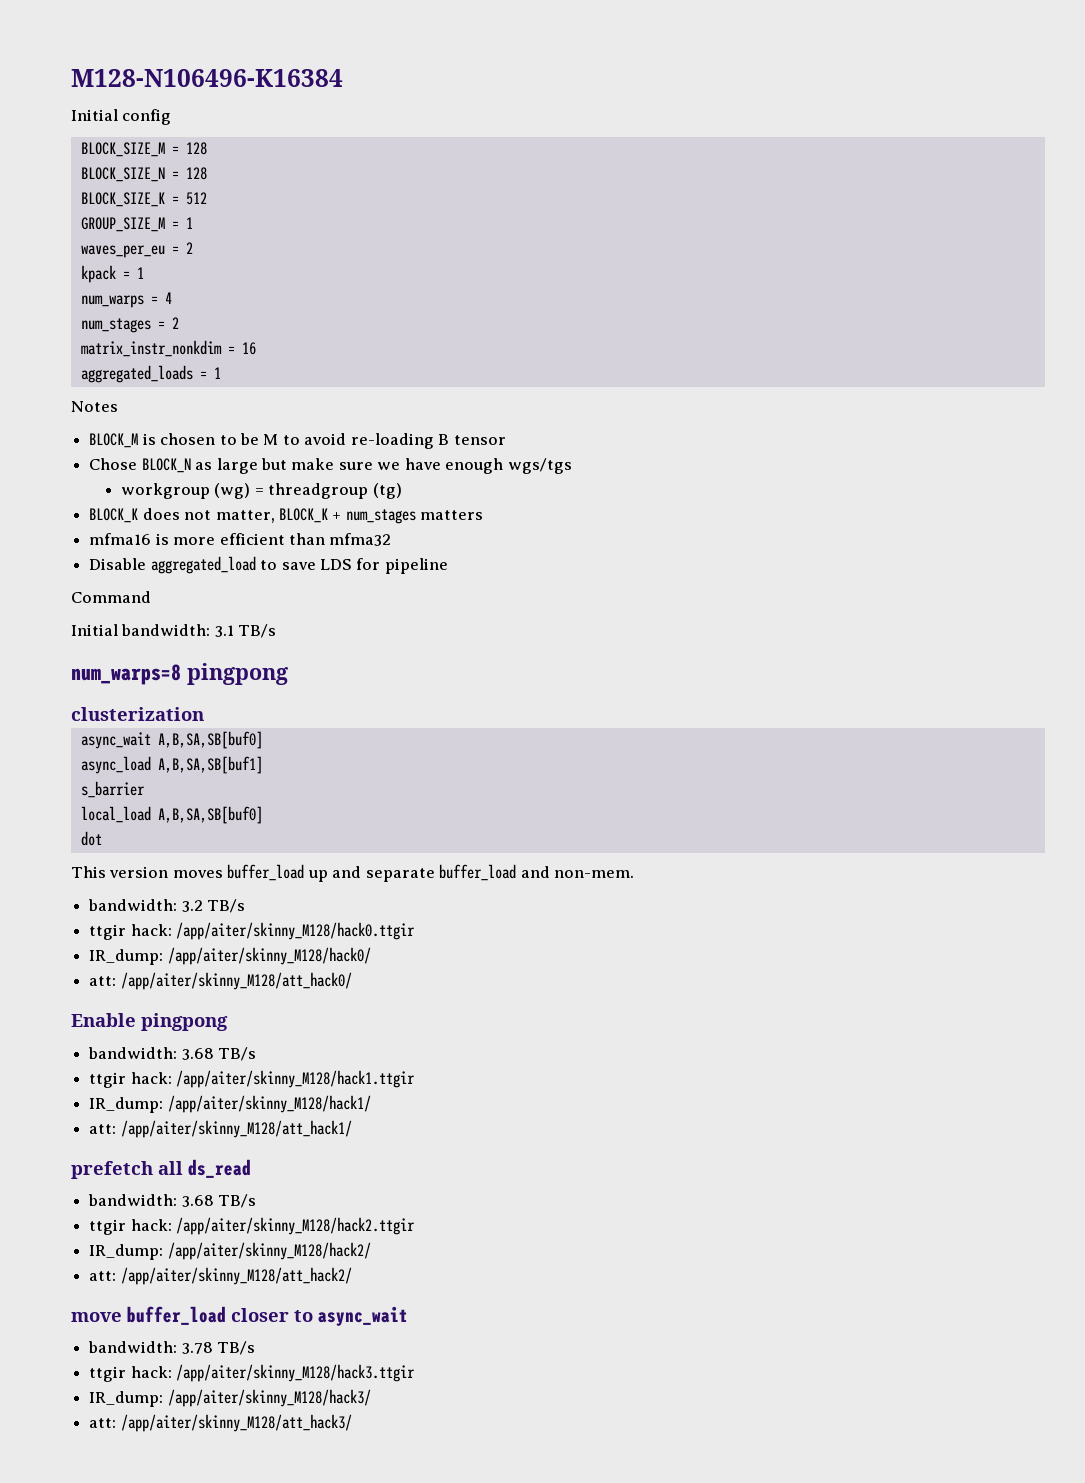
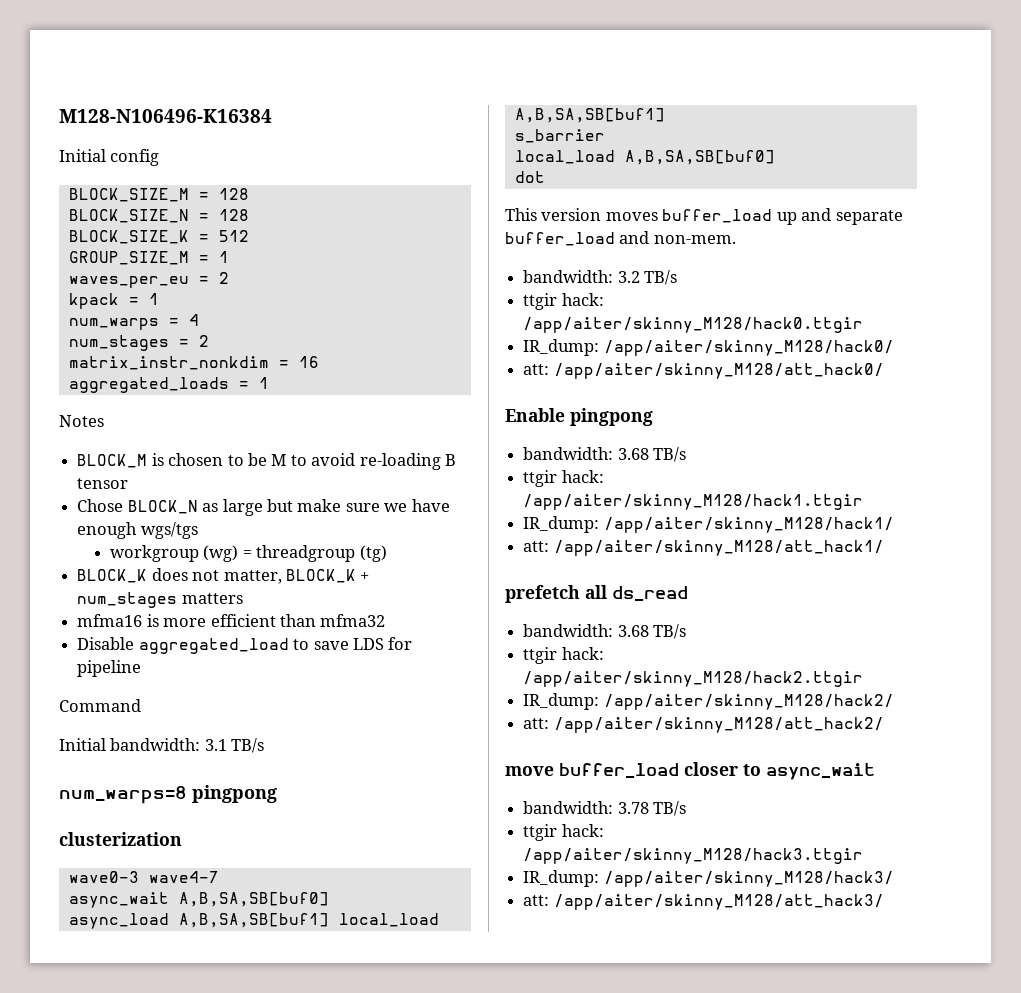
+ wave0-3 wave4-7
- async_load A,B,SA,SB[buf1]
+ async_load A,B,SA,SB[buf1] local_load A,B,SA,SB[buf1]

